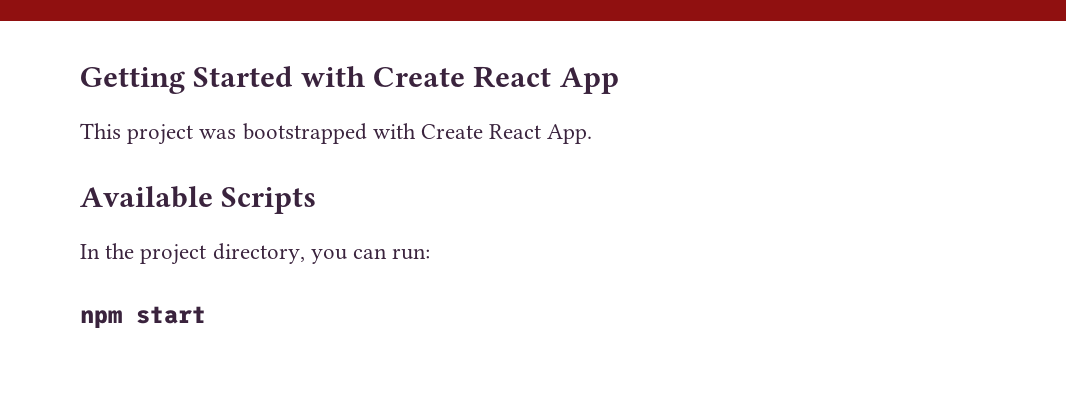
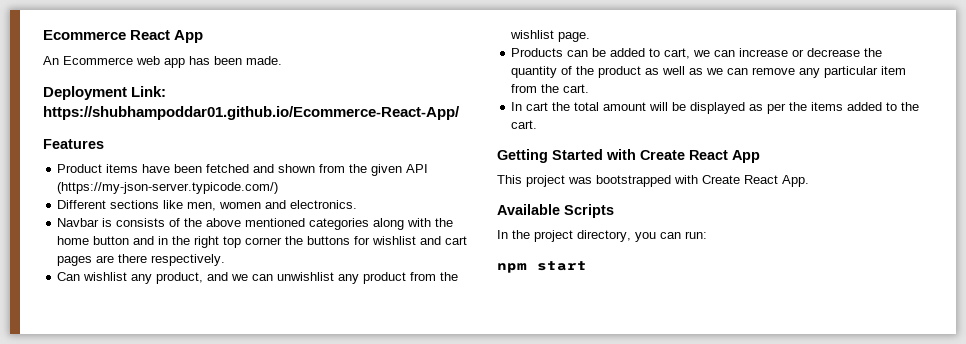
+ Ecommerce React App
+ An Ecommerce web app has been made.
+ Deployment Link: https://shubhampoddar01.github.io/Ecommerce-React-App/
+ Features
+ Product items have been fetched and shown from the given API (https://my-json-server.typicode.com/)
+ Different sections like men, women and electronics.
+ Navbar is consists of the above mentioned categories along with the home button and in the right top corner the buttons for wishlist and cart pages are there respectively.
+ Can wishlist any product, and we can unwishlist any product from the wishlist page.
+ Products can be added to cart, we can increase or decrease the quantity of the product as well as we can remove any particular item from the cart.
+ In cart the total amount will be displayed as per the items added to the cart.

